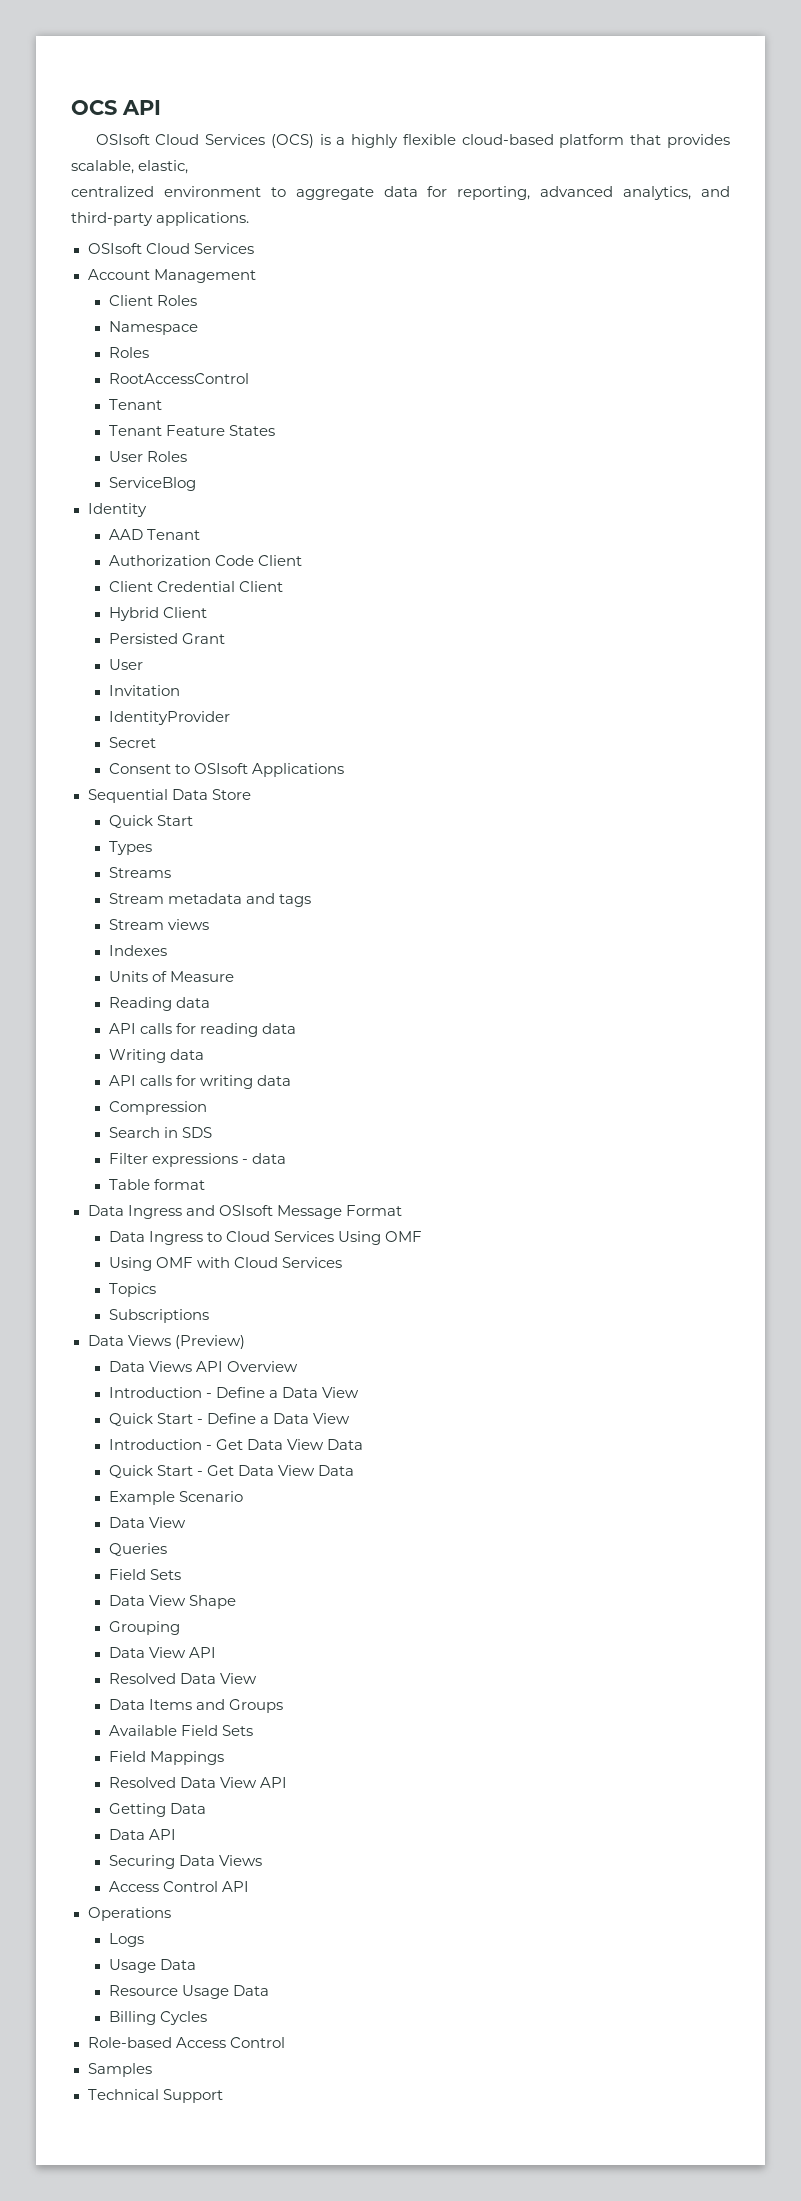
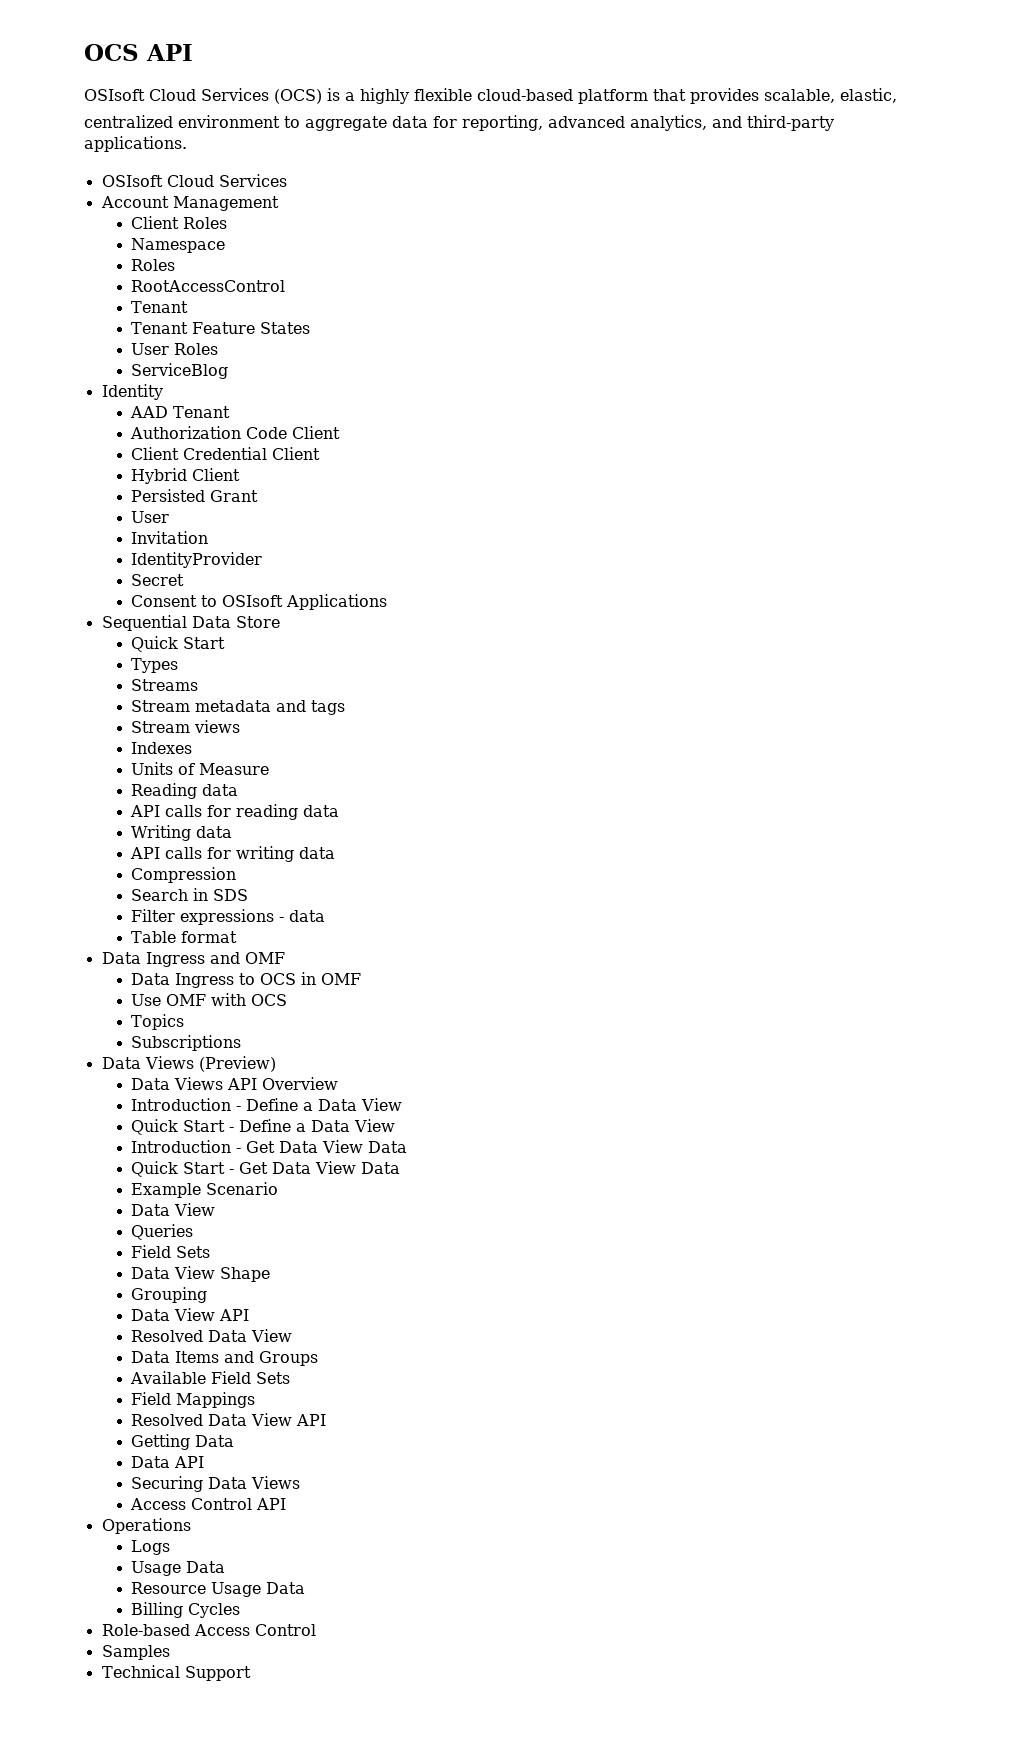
- Data Ingress and OSIsoft Message Format
+ Data Ingress and OMF
- Data Ingress to Cloud Services Using OMF
- Using OMF with Cloud Services
+ Data Ingress to OCS in OMF
+ Use OMF with OCS

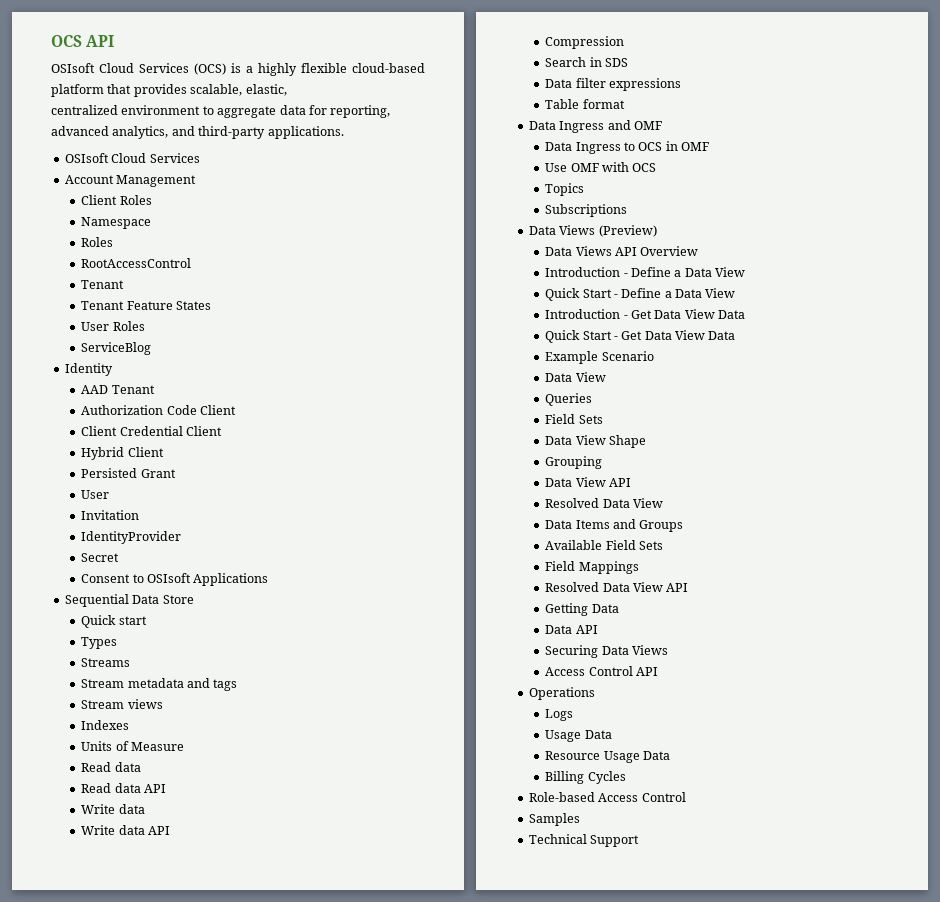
  Sequential Data Store
- Quick Start
+ Quick start
  Units of Measure
- Reading data
- API calls for reading data
- Writing data
- API calls for writing data
+ Read data
+ Read data API
+ Write data
+ Write data API
- Filter expressions - data
+ Data filter expressions

